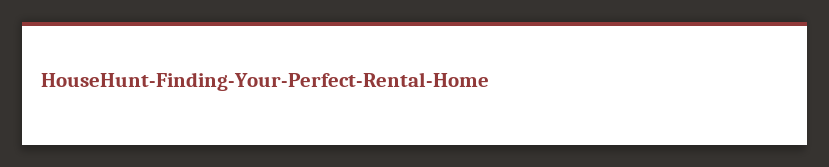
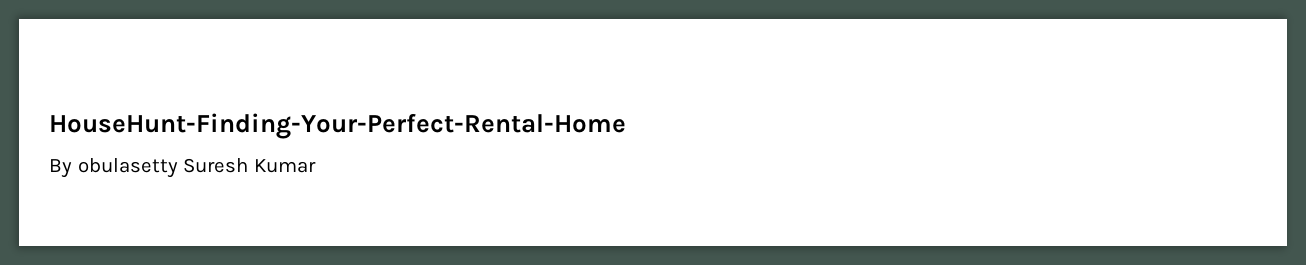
+ By obulasetty Suresh Kumar

